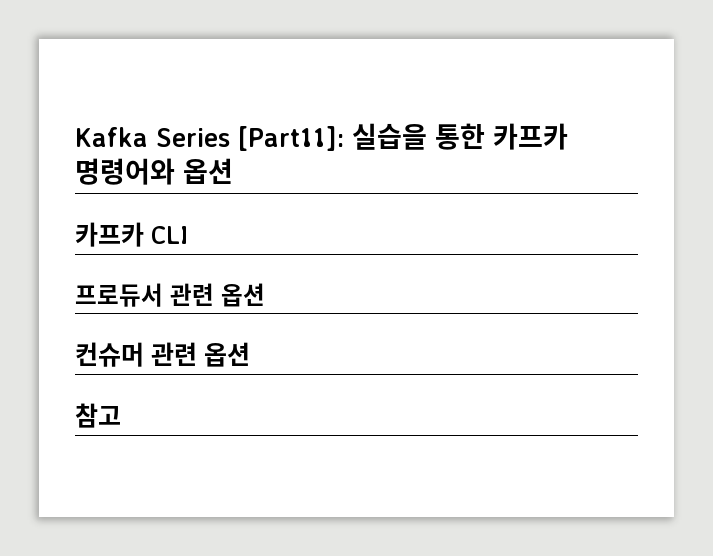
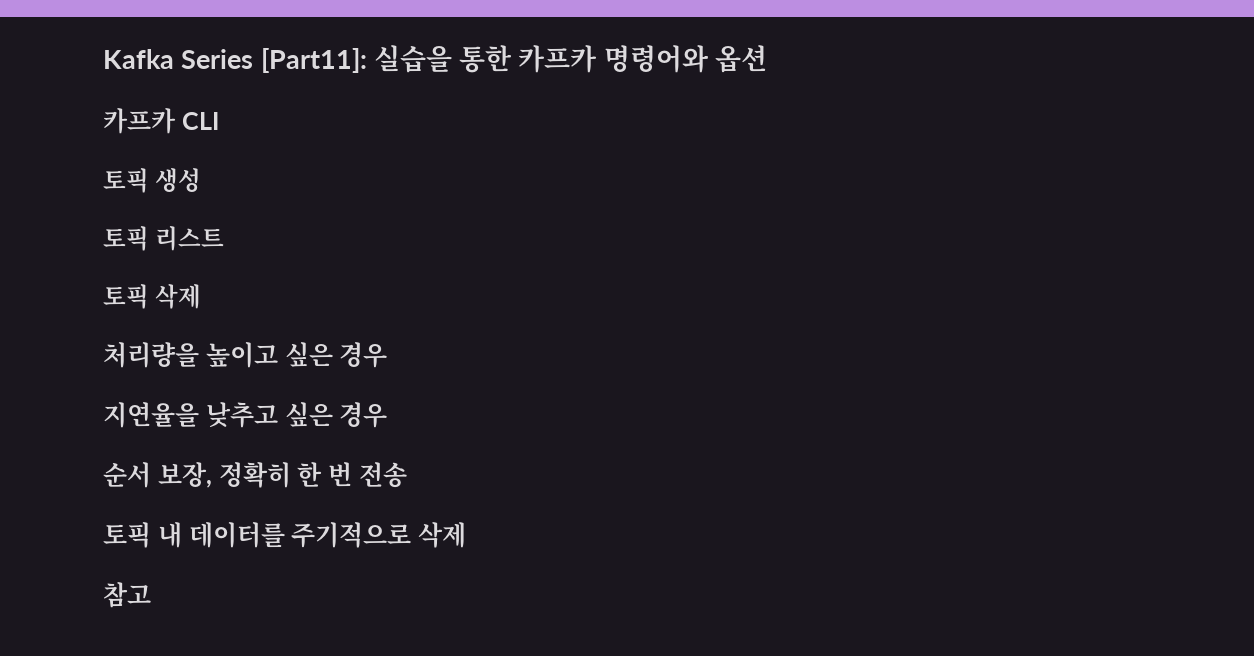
- 프로듀서 관련 옵션
- 컨슈머 관련 옵션
+ 토픽 생성
+ 토픽 리스트
+ 토픽 삭제
+ 처리량을 높이고 싶은 경우
+ 지연율을 낮추고 싶은 경우
+ 순서 보장, 정확히 한 번 전송
+ 토픽 내 데이터를 주기적으로 삭제

